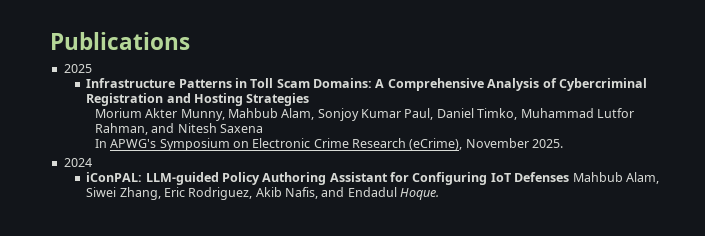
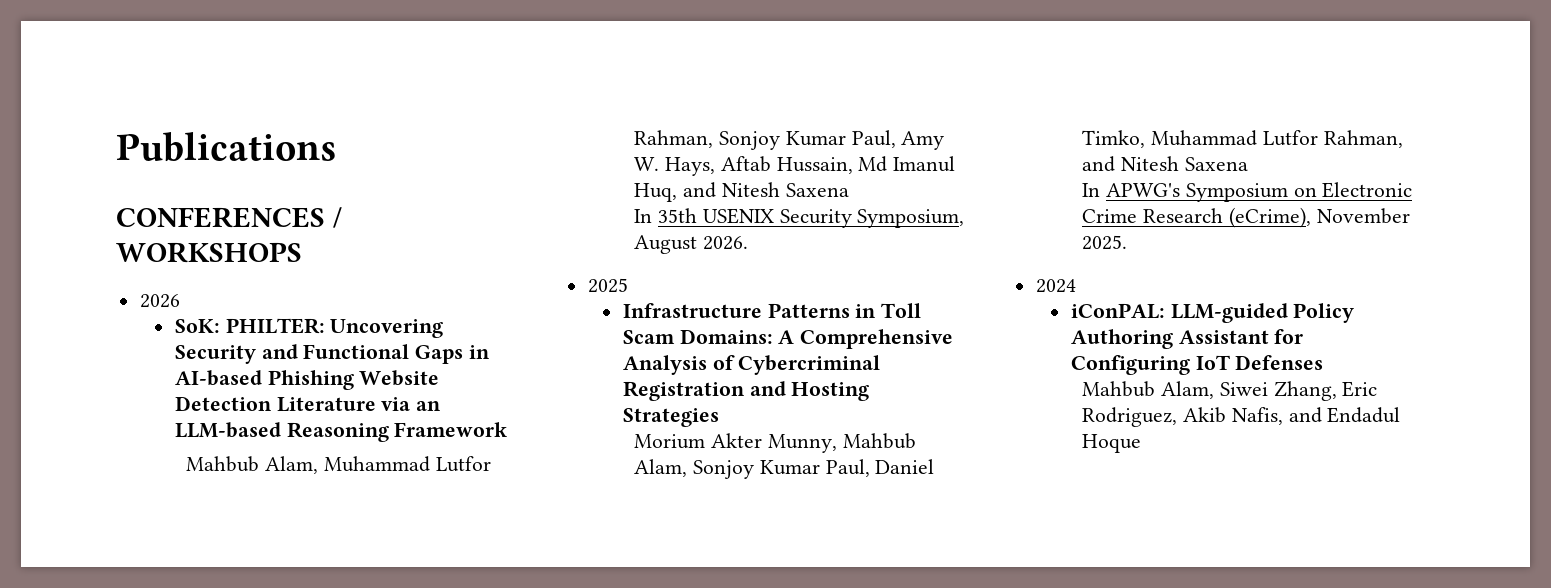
+ CONFERENCES / WORKSHOPS
+ 2026
+ SoK: PHILTER: Uncovering Security and Functional Gaps in AI-based Phishing Website Detection Literature via an LLM-based Reasoning Framework
+ Mahbub Alam, Muhammad Lutfor Rahman, Sonjoy Kumar Paul, Amy W. Hays, Aftab Hussain, Md Imanul Huq, and Nitesh Saxena
+ In 35th USENIX Security Symposium, August 2026.
- iConPAL: LLM-guided Policy Authoring Assistant for Configuring IoT Defenses Mahbub Alam, Siwei Zhang, Eric Rodriguez, Akib Nafis, and Endadul Hoque.
+ iConPAL: LLM-guided Policy Authoring Assistant for Configuring IoT Defenses
+ Mahbub Alam, Siwei Zhang, Eric Rodriguez, Akib Nafis, and Endadul Hoque

